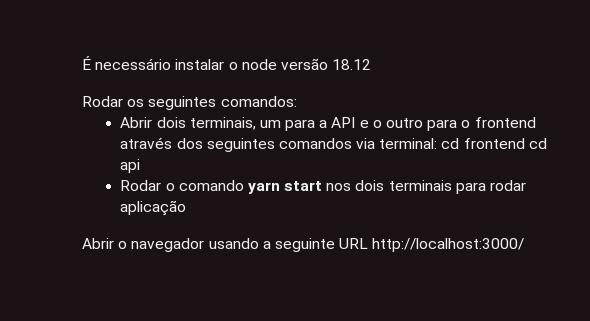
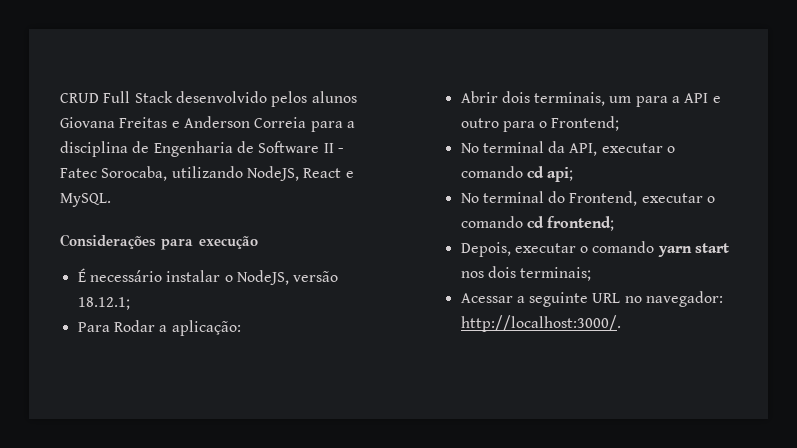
- É necessário instalar o node versão 18.12
- Rodar os seguintes comandos:
+ CRUD Full Stack desenvolvido pelos alunos Giovana Freitas e Anderson Correia para a disciplina de Engenharia de Software II - Fatec Sorocaba, utilizando NodeJS, React e MySQL.
+ Considerações para execução
+ É necessário instalar o NodeJS, versão 18.12.1;
+ Para Rodar a aplicação:
- Abrir dois terminais, um para a API e o outro para o frontend através dos seguintes comandos via terminal: cd frontend cd api
- Rodar o comando yarn start nos dois terminais para rodar aplicação
- Abrir o navegador usando a seguinte URL http://localhost:3000/
+ Abrir dois terminais, um para a API e outro para o Frontend;
+ No terminal da API, executar o comando cd api;
+ No terminal do Frontend, executar o comando cd frontend;
+ Depois, executar o comando yarn start nos dois terminais;
+ Acessar a seguinte URL no navegador: http://localhost:3000/.

